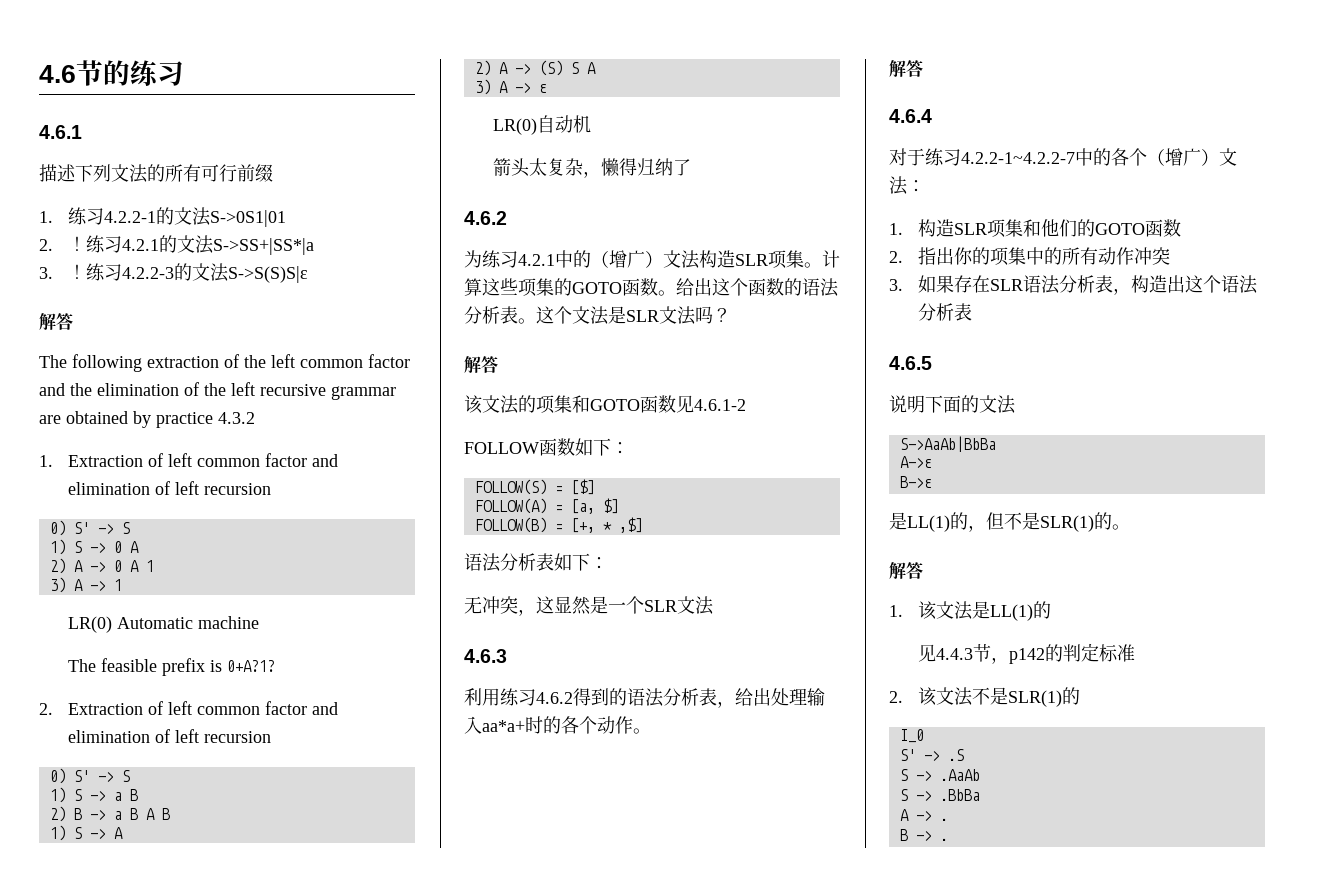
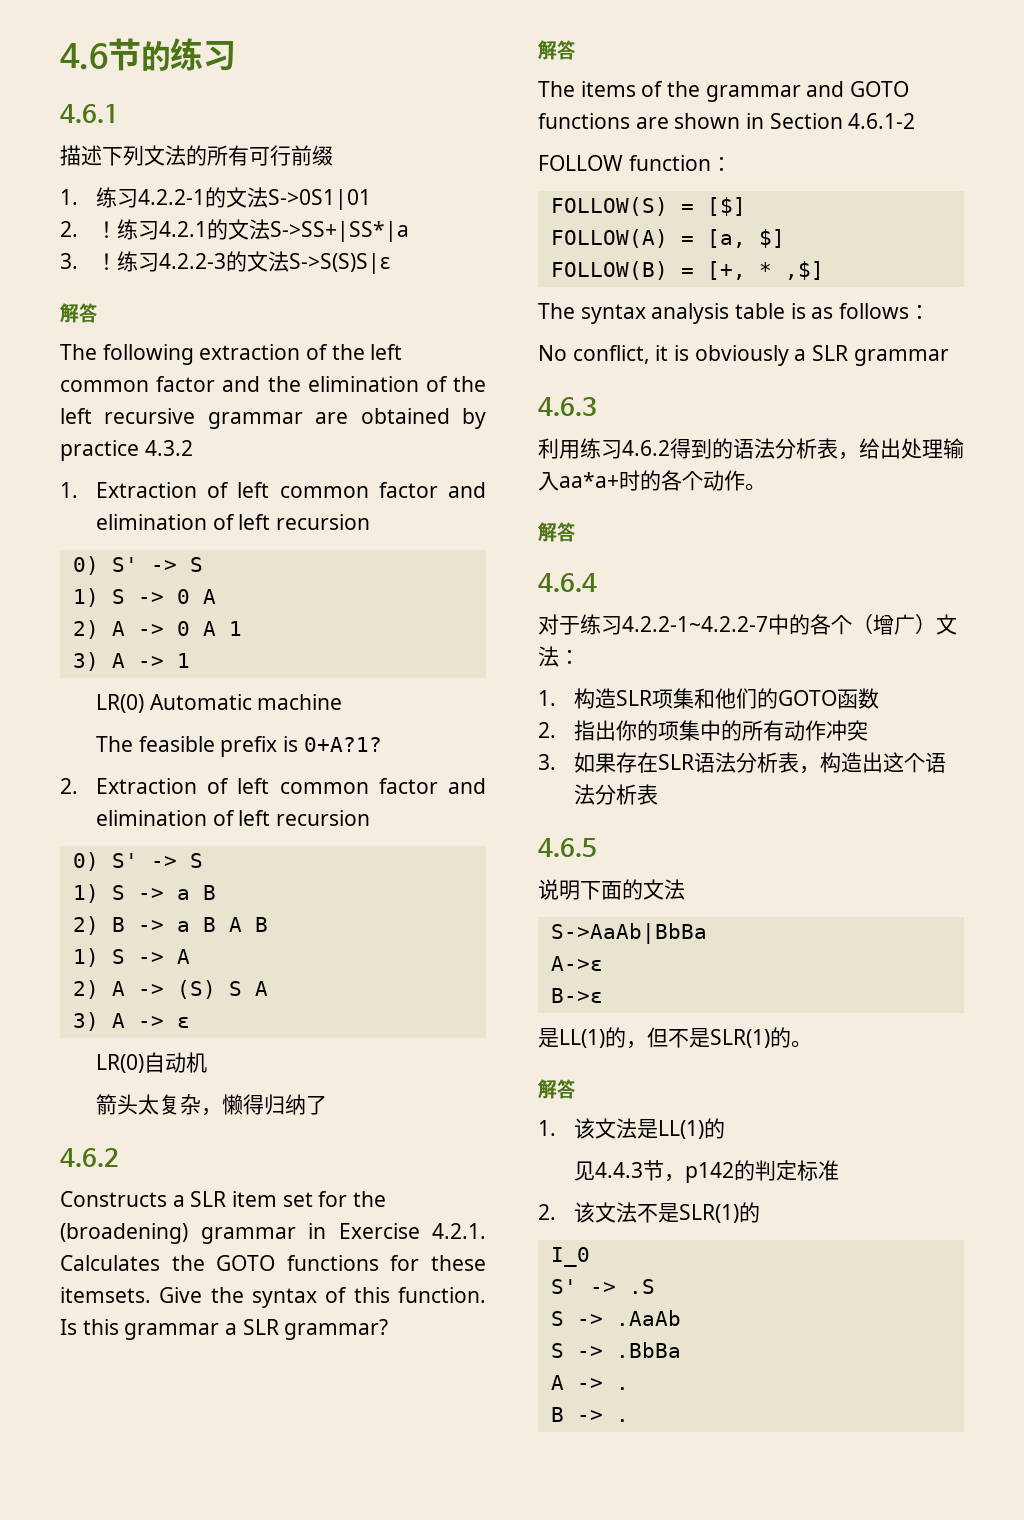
- 为练习4.2.1中的（增广）文法构造SLR项集。计算这些项集的GOTO函数。给出这个函数的语法分析表。这个文法是SLR文法吗？
+ Constructs a SLR item set for the (broadening) grammar in Exercise 4.2.1. Calculates the GOTO functions for these itemsets. Give the syntax of this function. Is this grammar a SLR grammar?
  解答
- 该文法的项集和GOTO函数见4.6.1-2
+ The items of the grammar and GOTO functions are shown in Section 4.6.1-2
- FOLLOW函数如下：
+ FOLLOW function：
- 语法分析表如下：
- 无冲突，这显然是一个SLR文法
+ The syntax analysis table is as follows：
+ No conflict, it is obviously a SLR grammar

